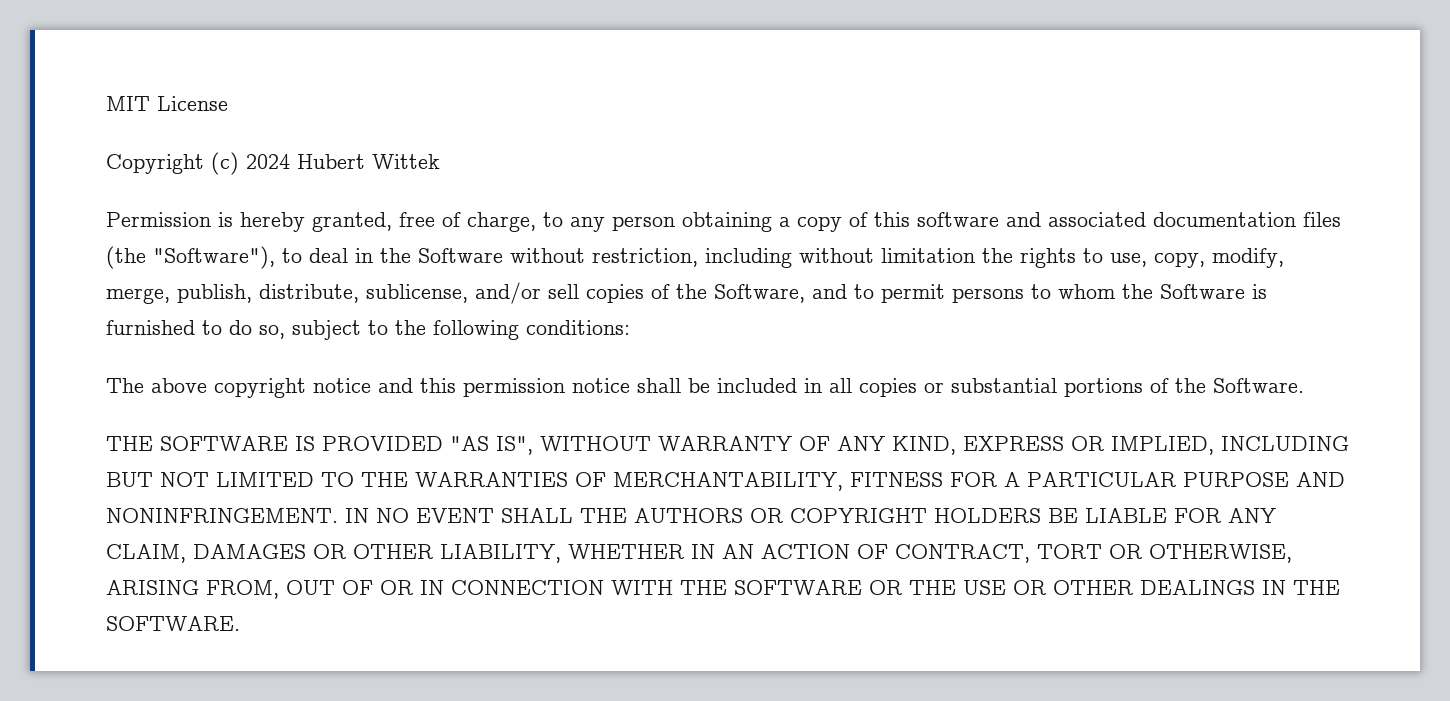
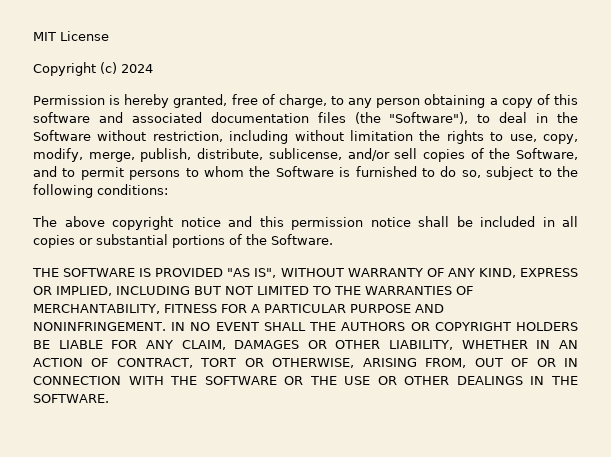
- Copyright (c) 2024 Hubert Wittek
+ Copyright (c) 2024

